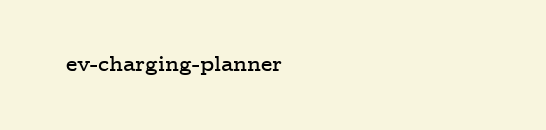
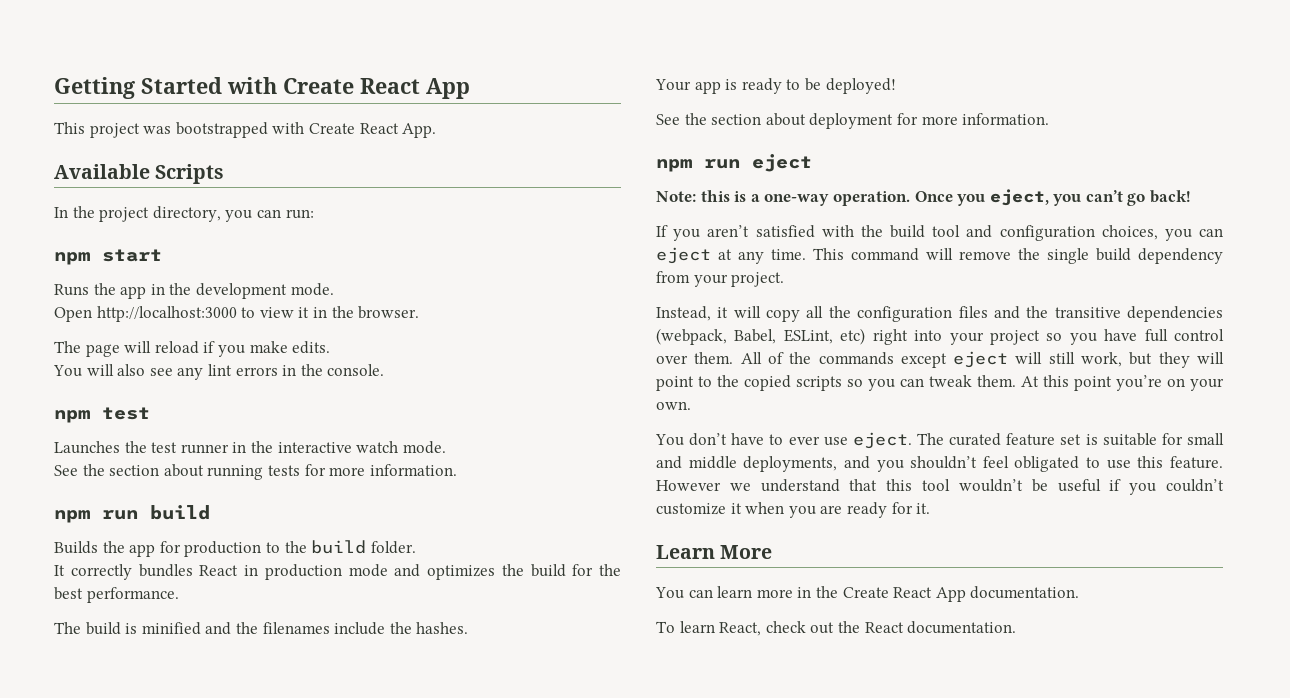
- ev-charging-planner
+ Getting Started with Create React App
+ This project was bootstrapped with Create React App.
+ Available Scripts
+ In the project directory, you can run:
+ npm start
+ Runs the app in the development mode.
+ Open http://localhost:3000 to view it in the browser.
+ The page will reload if you make edits.
+ You will also see any lint errors in the console.
+ npm test
+ Launches the test runner in the interactive watch mode.
+ See the section about running tests for more information.
+ npm run build
+ Builds the app for production to the build folder.
+ It correctly bundles React in production mode and optimizes the build for the best performance.
+ The build is minified and the filenames include the hashes.
+ Your app is ready to be deployed!
+ See the section about deployment for more information.
+ npm run eject
+ Note: this is a one-way operation. Once you eject, you can’t go back!
+ If you aren’t satisfied with the build tool and configuration choices, you can eject at any time. This command will remove the single build dependency from your project.
+ Instead, it will copy all the configuration files and the transitive dependencies (webpack, Babel, ESLint, etc) right into your project so you have full control over them. All of the commands except eject will still work, but they will point to the copied scripts so you can tweak them. At this point you’re on your own.
+ You don’t have to ever use eject. The curated feature set is suitable for small and middle deployments, and you shouldn’t feel obligated to use this feature. However we understand that this tool wouldn’t be useful if you couldn’t customize it when you are ready for it.
+ Learn More
+ You can learn more in the Create React App documentation.
+ To learn React, check out the React documentation.

